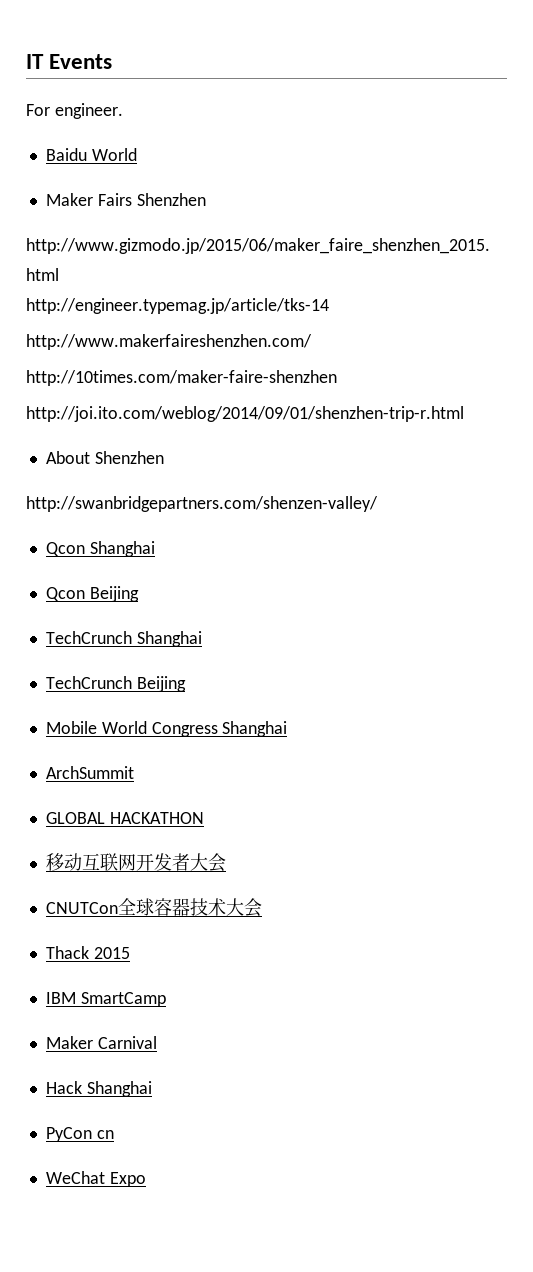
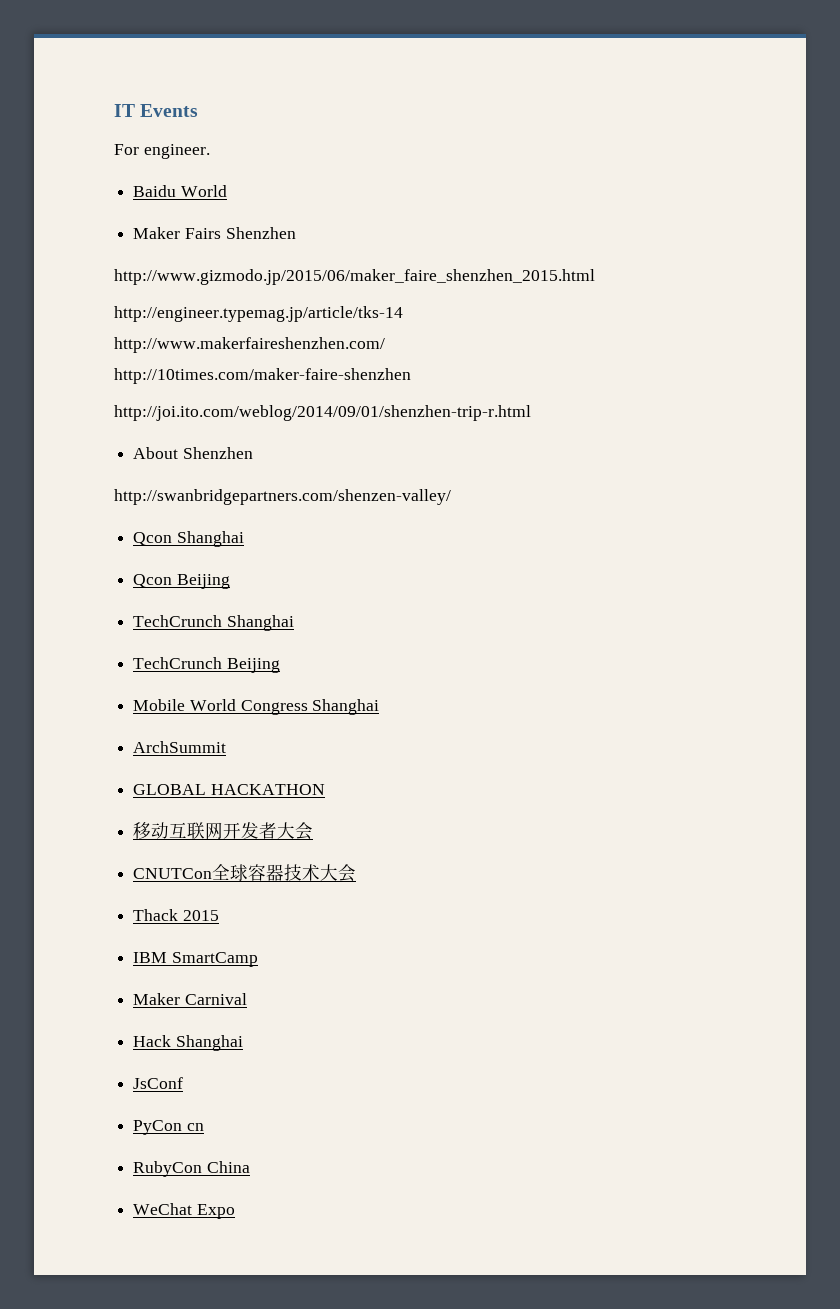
+ JsConf
+ RubyCon China

